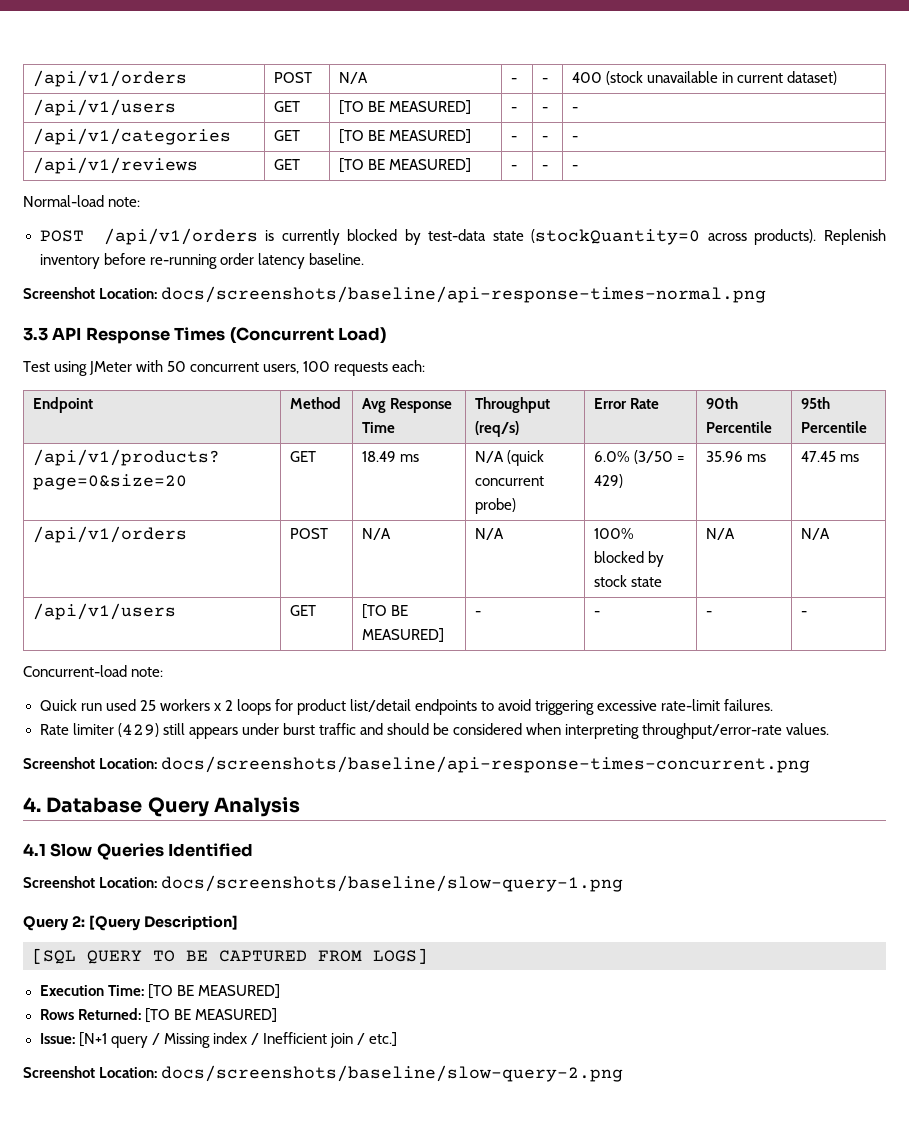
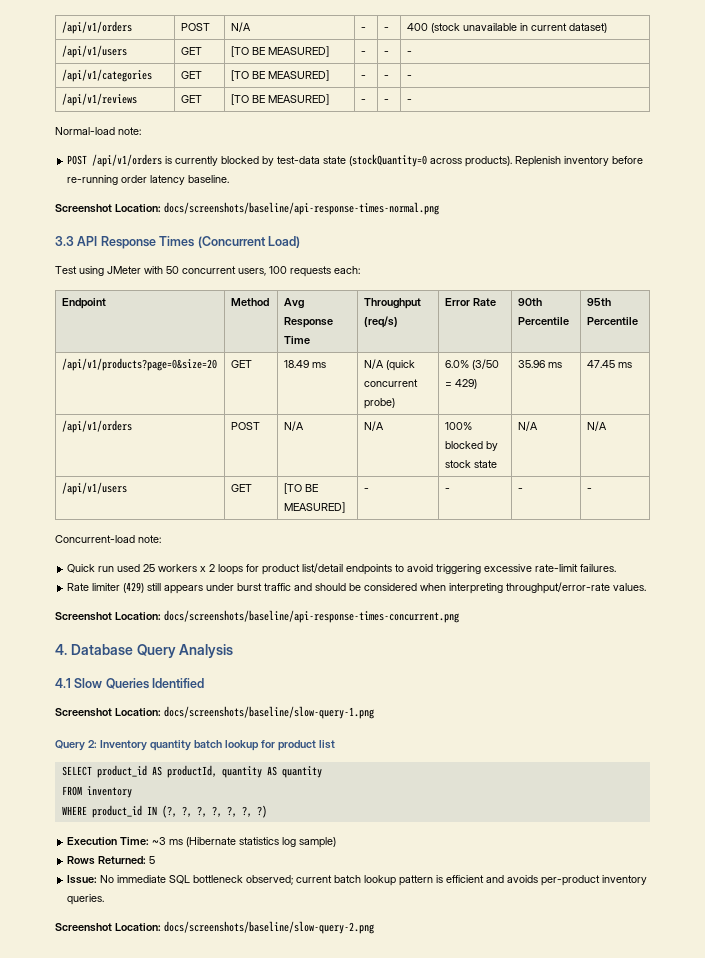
- Query 2: [Query Description]
- [SQL QUERY TO BE CAPTURED FROM LOGS]
- Execution Time: [TO BE MEASURED]
- Rows Returned: [TO BE MEASURED]
- Issue: [N+1 query / Missing index / Inefficient join / etc.]
+ Query 2: Inventory quantity batch lookup for product list
+ SELECT product_id AS productId, quantity AS quantity
+ FROM inventory
+ WHERE product_id IN (?, ?, ?, ?, ?, ?, ?)
+ Execution Time: ~3 ms (Hibernate statistics log sample)
+ Rows Returned: 5
+ Issue: No immediate SQL bottleneck observed; current batch lookup pattern is efficient and avoids per-product inventory queries.

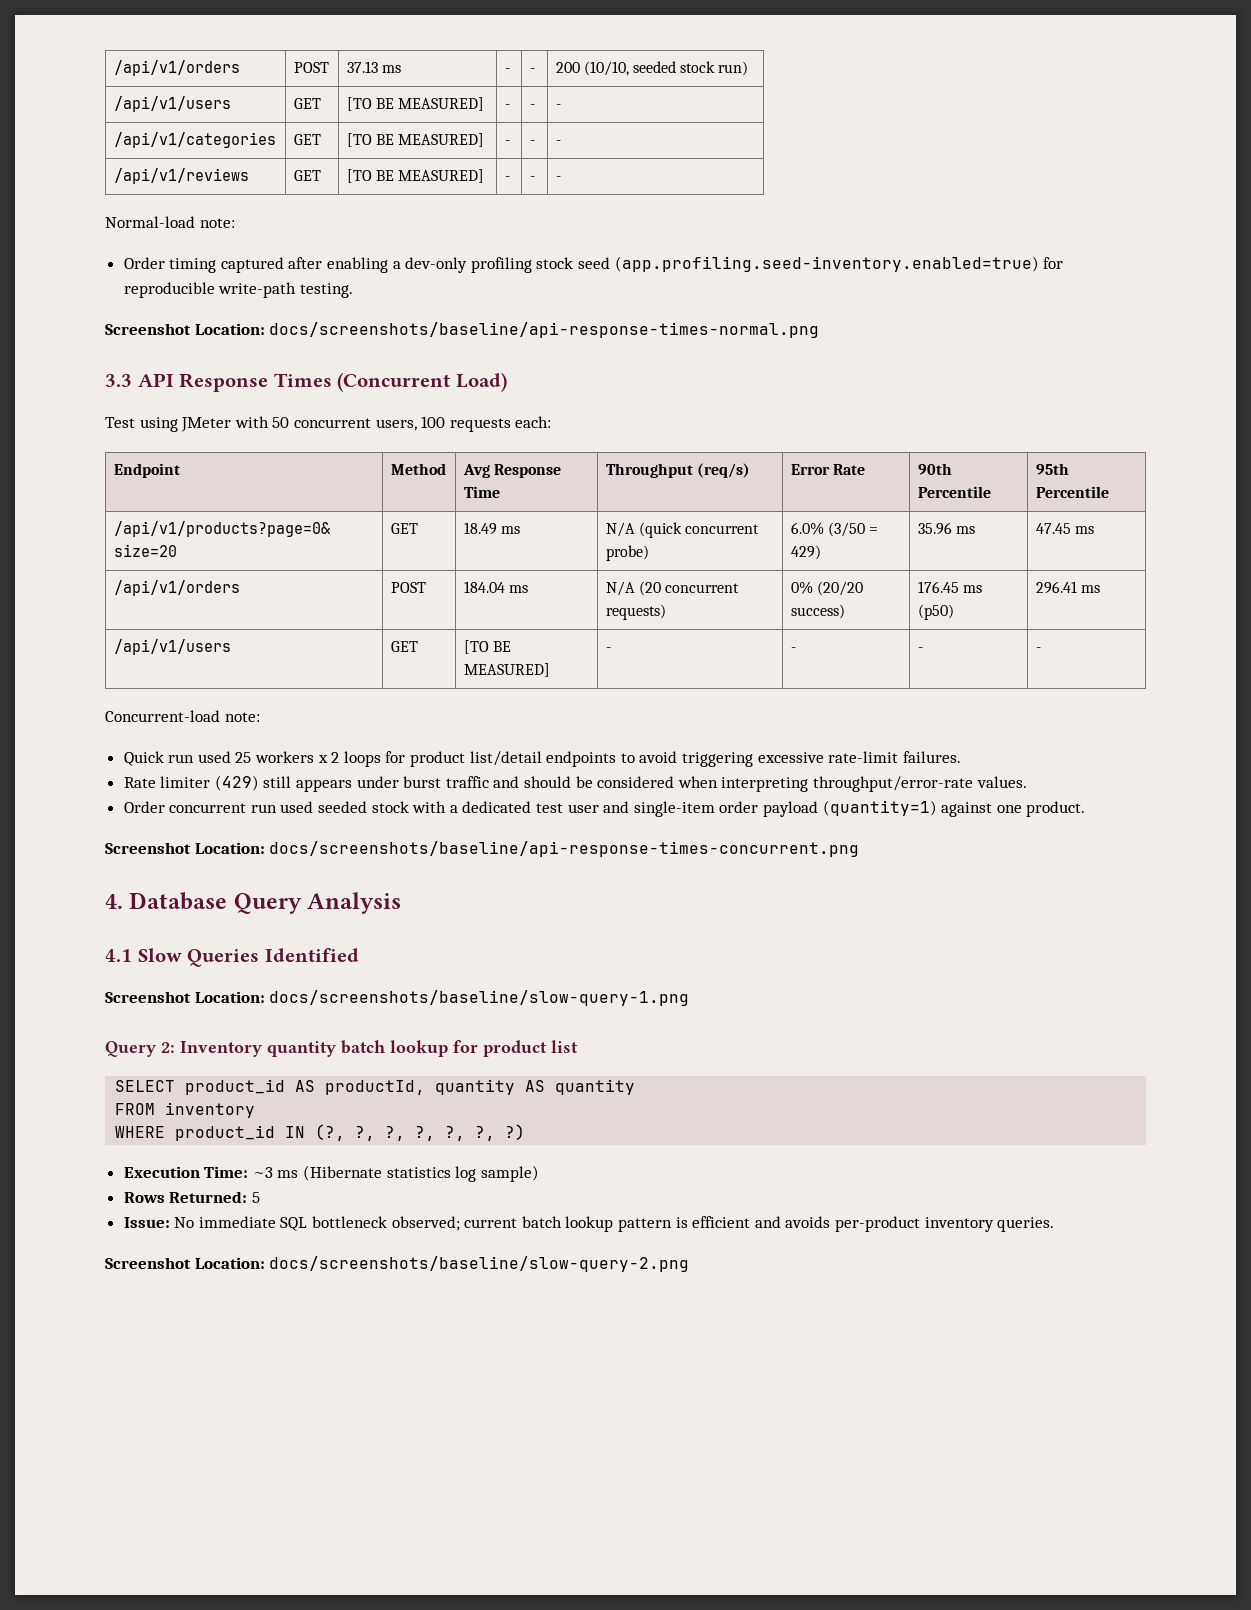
- /api/v1/orders | POST | N/A | - | - | 400 (stock unavailable in current dataset)
+ /api/v1/orders | POST | 37.13 ms | - | - | 200 (10/10, seeded stock run)
- POST /api/v1/orders is currently blocked by test-data state (stockQuantity=0 across products). Replenish inventory before re-running order latency baseline.
+ Order timing captured after enabling a dev-only profiling stock seed (app.profiling.seed-inventory.enabled=true) for reproducible write-path testing.
- /api/v1/orders | POST | N/A | N/A | 100% blocked by stock state | N/A | N/A
+ /api/v1/orders | POST | 184.04 ms | N/A (20 concurrent requests) | 0% (20/20 success) | 176.45 ms (p50) | 296.41 ms
+ Order concurrent run used seeded stock with a dedicated test user and single-item order payload (quantity=1) against one product.

